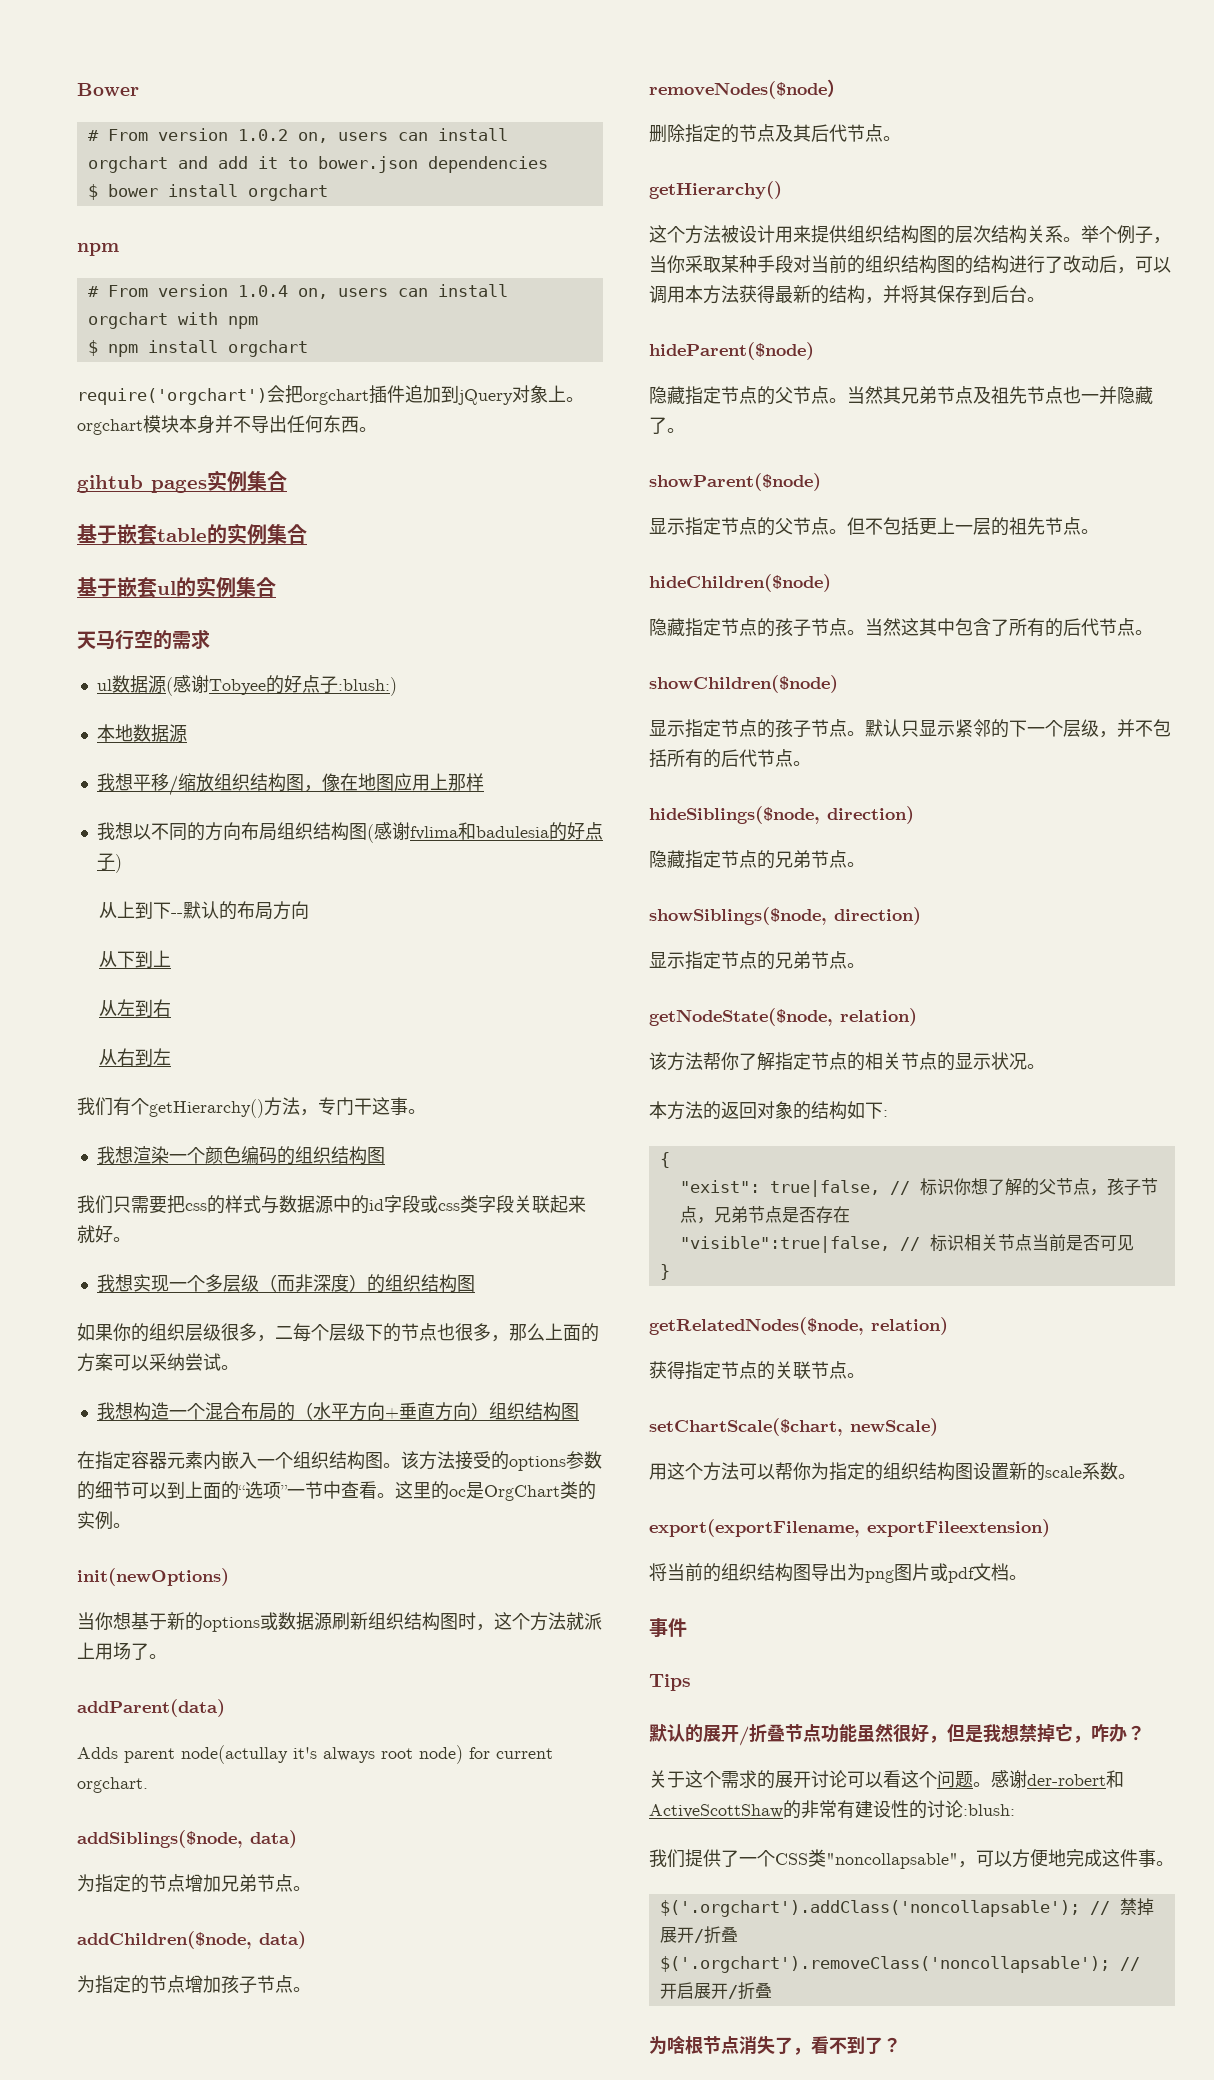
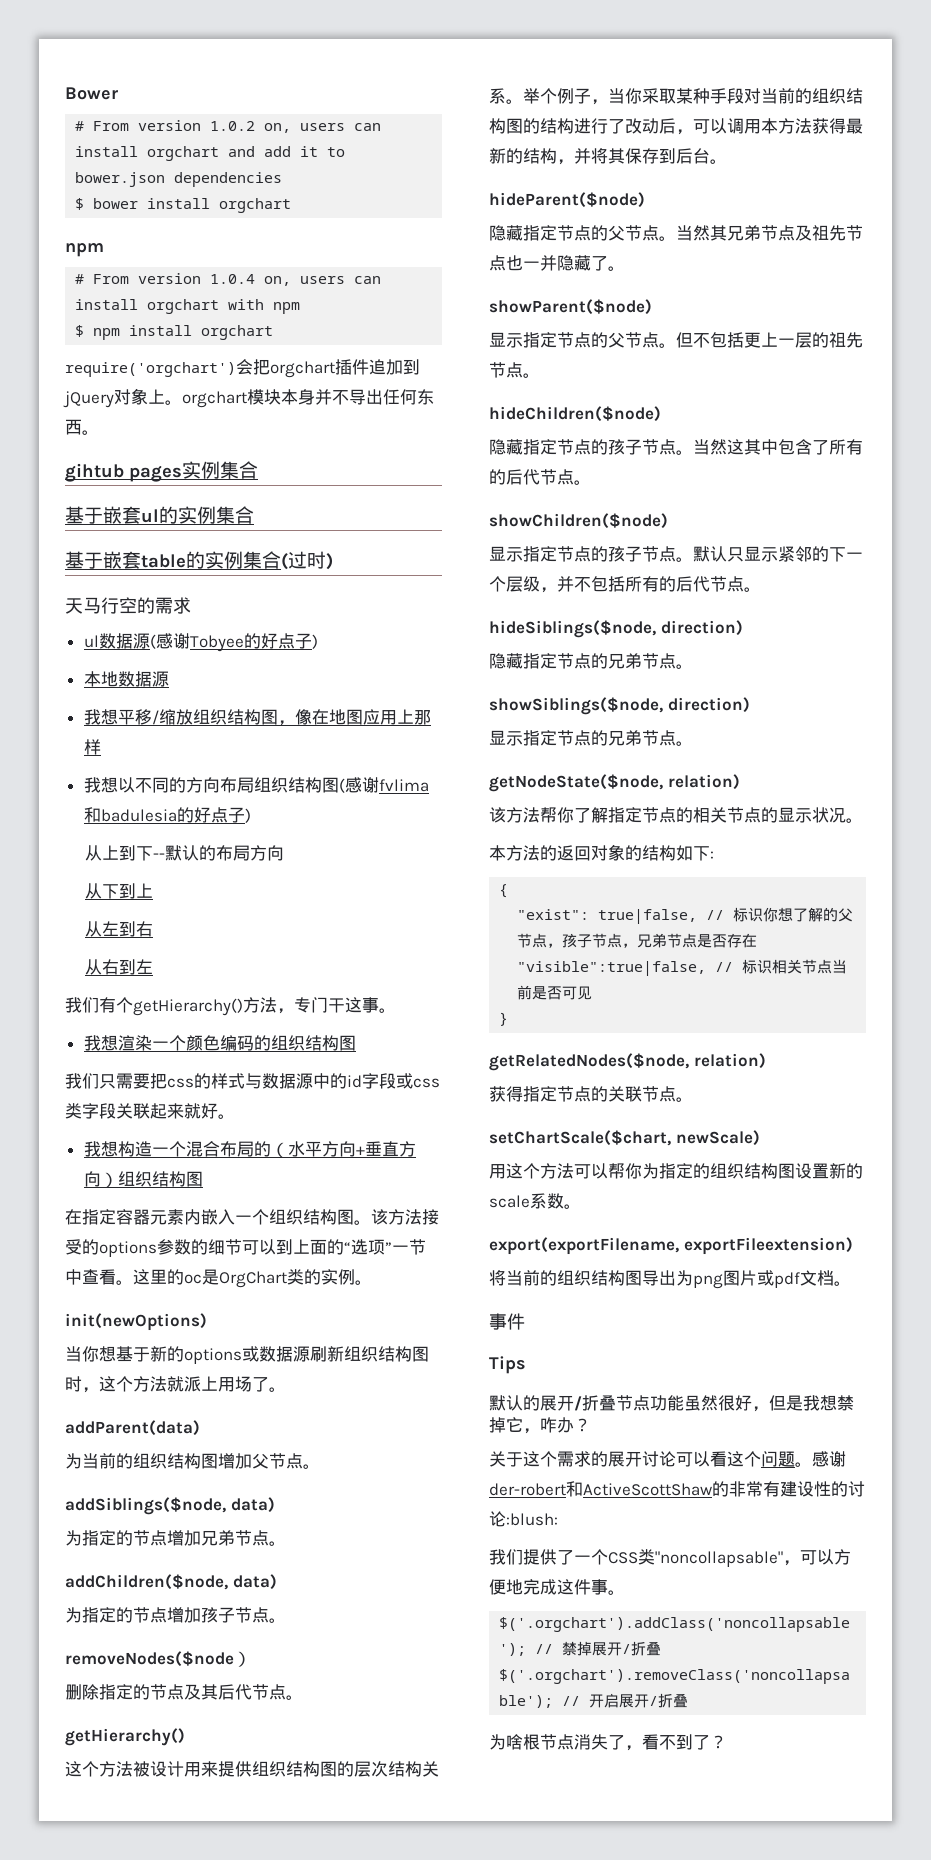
- 基于嵌套table的实例集合
+ 基于嵌套ul的实例集合
- 基于嵌套ul的实例集合
+ 基于嵌套table的实例集合(过时)
- ul数据源(感谢Tobyee的好点子:blush:)
+ ul数据源(感谢Tobyee的好点子)
- 我想实现一个多层级（而非深度）的组织结构图
- 如果你的组织层级很多，二每个层级下的节点也很多，那么上面的方案可以采纳尝试。
- Adds parent node(actullay it's always root node) for current orgchart.
+ 为当前的组织结构图增加父节点。

